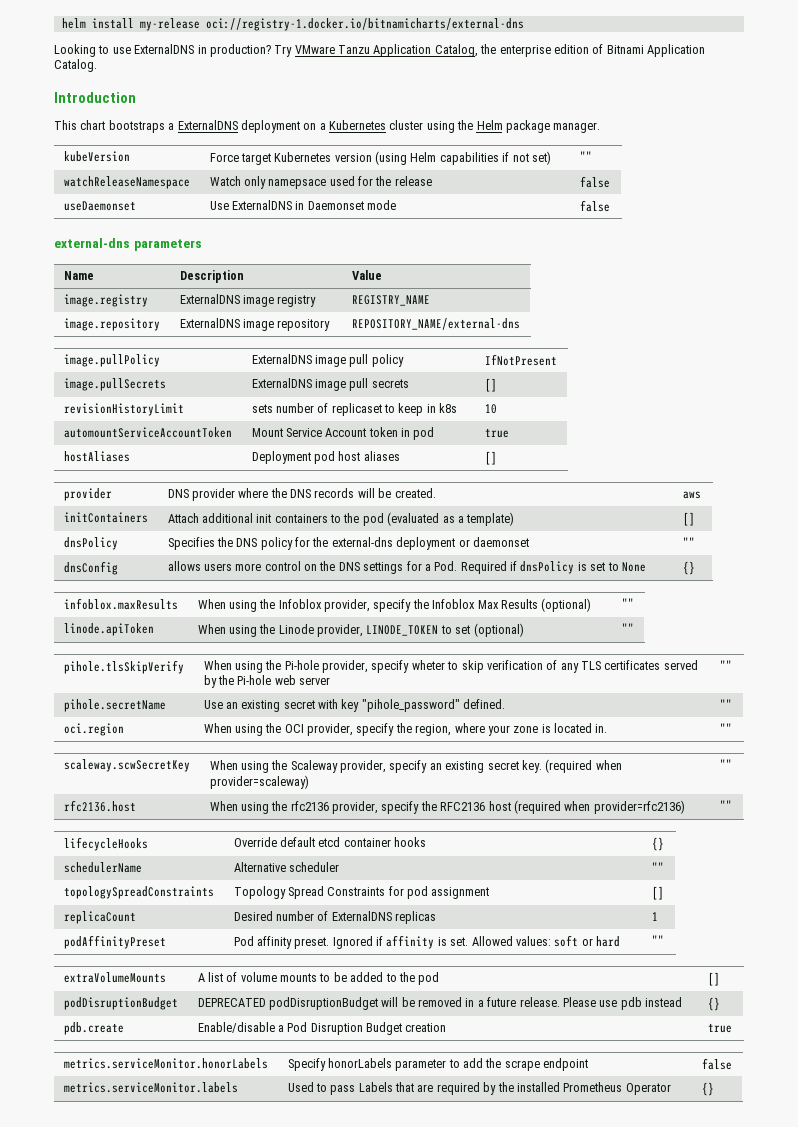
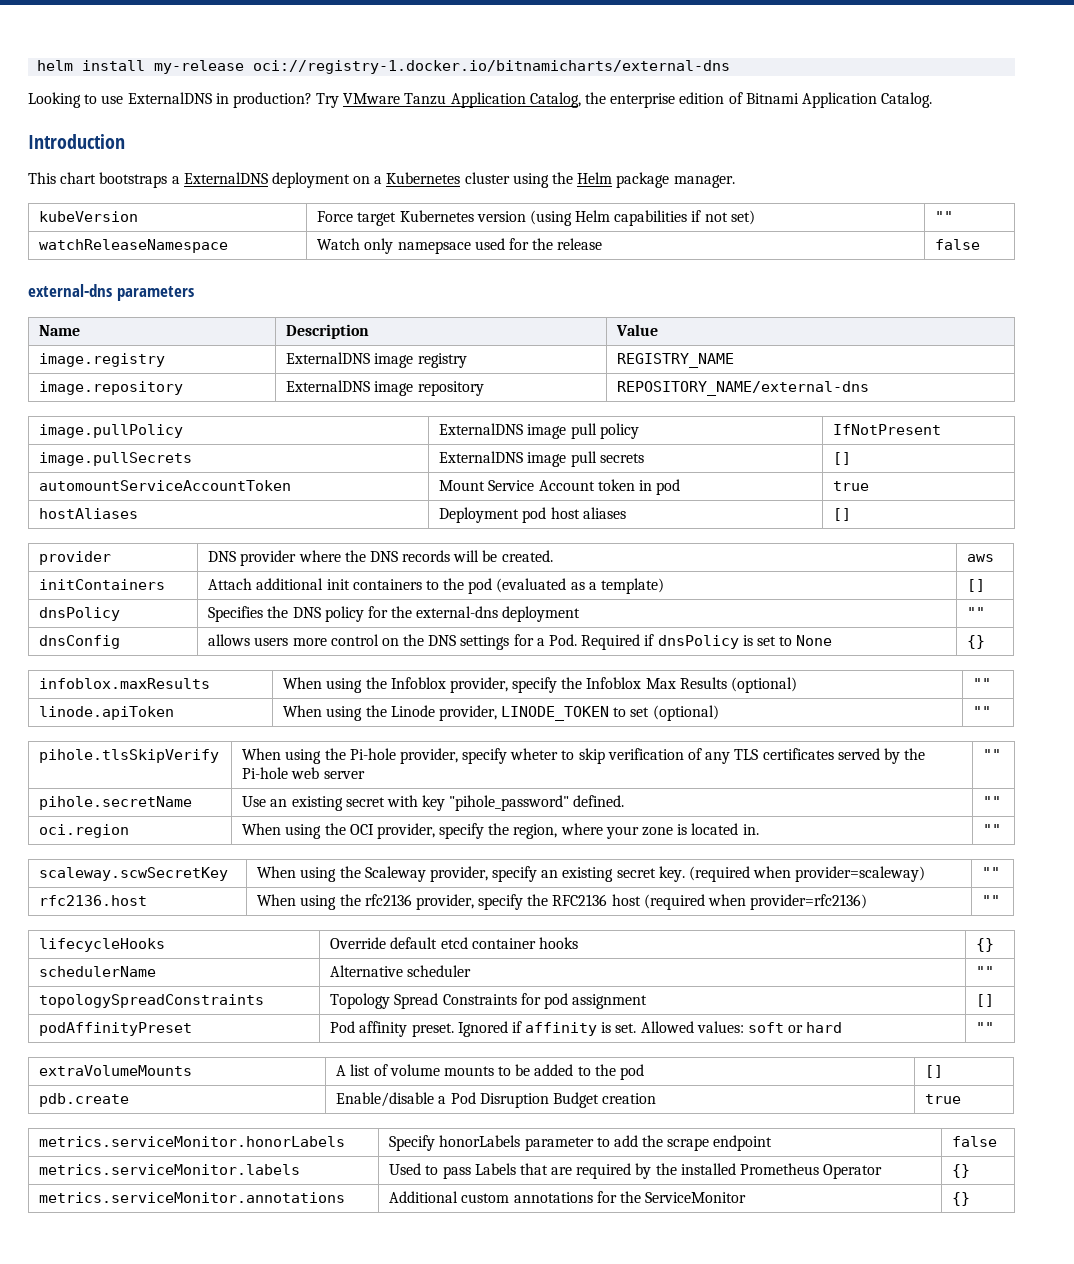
- useDaemonset | Use ExternalDNS in Daemonset mode | false
- revisionHistoryLimit | sets number of replicaset to keep in k8s | 10
- dnsPolicy | Specifies the DNS policy for the external-dns deployment or daemonset | ""
+ dnsPolicy | Specifies the DNS policy for the external-dns deployment | ""
- replicaCount | Desired number of ExternalDNS replicas | 1
- podDisruptionBudget | DEPRECATED podDisruptionBudget will be removed in a future release. Please use pdb instead | {}
+ metrics.serviceMonitor.annotations | Additional custom annotations for the ServiceMonitor | {}

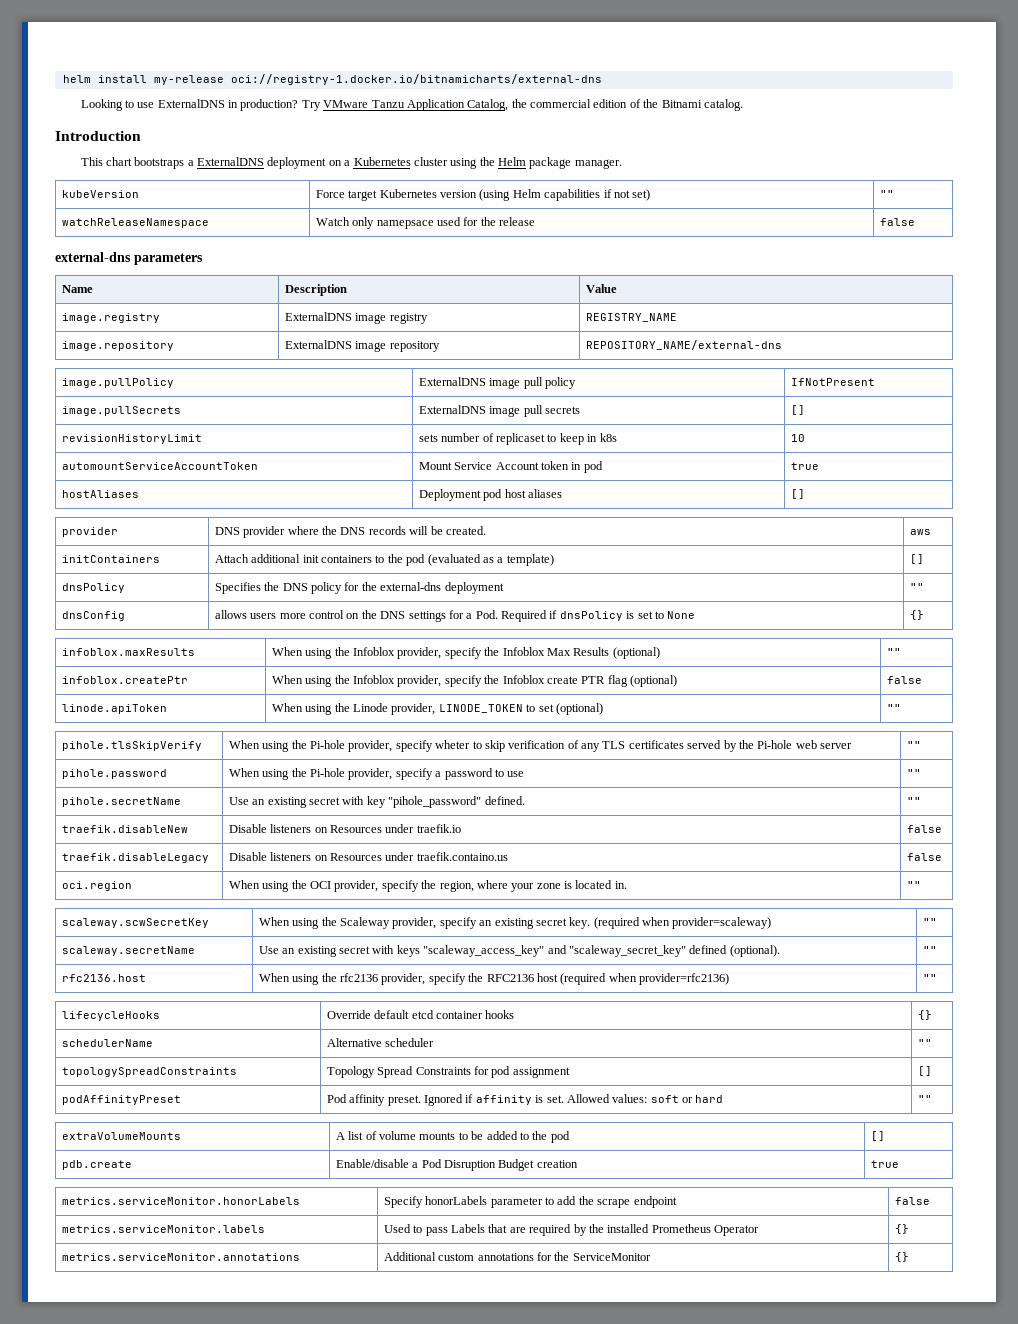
- Try VMware Tanzu Application Catalog, the enterprise edition of Bitnami Application Catalog.
+ Try VMware Tanzu Application Catalog, the commercial edition of the Bitnami catalog.
+ revisionHistoryLimit | sets number of replicaset to keep in k8s | 10
+ infoblox.createPtr | When using the Infoblox provider, specify the Infoblox create PTR flag (optional) | false
+ pihole.password | When using the Pi-hole provider, specify a password to use | ""
+ traefik.disableNew | Disable listeners on Resources under traefik.io | false
+ traefik.disableLegacy | Disable listeners on Resources under traefik.containo.us | false
+ scaleway.secretName | Use an existing secret with keys "scaleway_access_key" and "scaleway_secret_key" defined (optional). | ""

